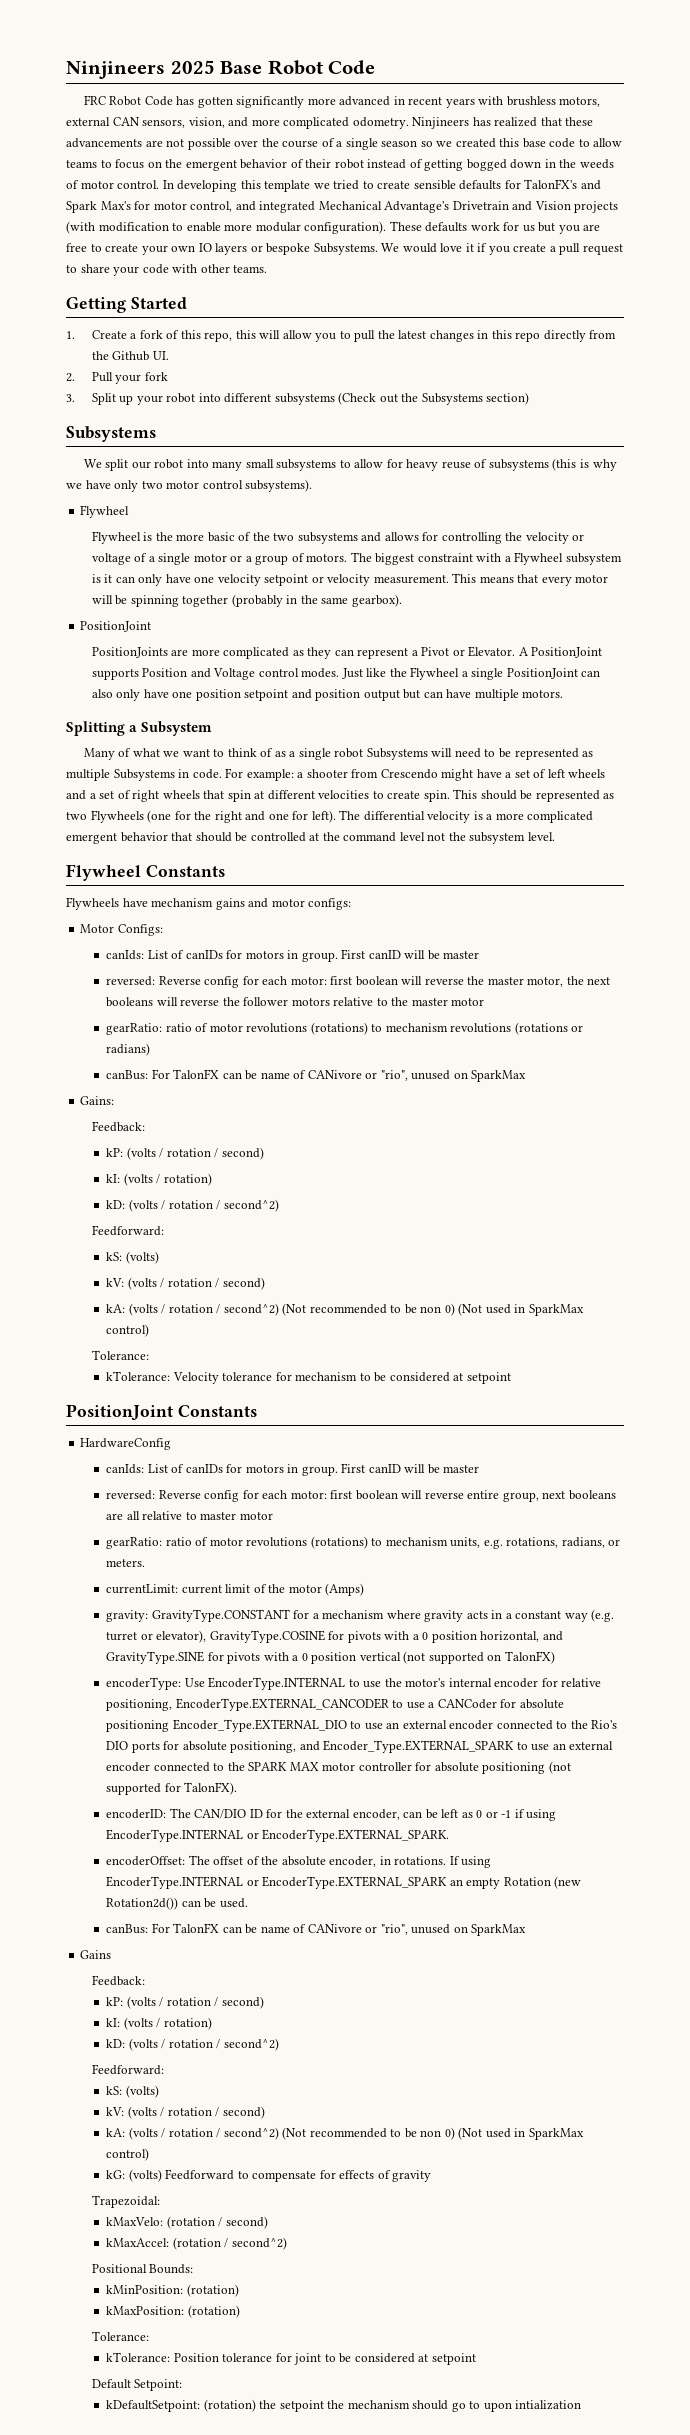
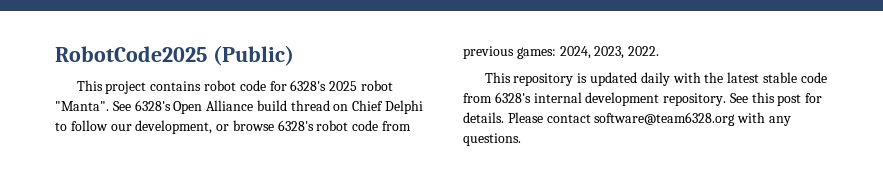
- Ninjineers 2025 Base Robot Code
- FRC Robot Code has gotten significantly more advanced in recent years with brushless motors, external CAN sensors, vision, and more complicated odometry. Ninjineers has realized that these advancements are not possible over the course of a single season so we created this base code to allow teams to focus on the emergent behavior of their robot instead of getting bogged down in the weeds of motor control. In developing this template we tried to create sensible defaults for TalonFX's and Spark Max's for motor control, and integrated Mechanical Advantage's Drivetrain and Vision projects (with modification to enable more modular configuration). These defaults work for us but you are free to create your own IO layers or bespoke Subsystems. We would love it if you create a pull request to share your code with other teams.
- Getting Started
- 1. Create a fork of this repo, this will allow you to pull the latest changes in this repo directly from the Github UI.
- 2. Pull your fork
- 3. Split up your robot into different subsystems (Check out the Subsystems section)
- Subsystems
- We split our robot into many small subsystems to allow for heavy reuse of subsystems (this is why we have only two motor control subsystems).
- Flywheel
- Flywheel is the more basic of the two subsystems and allows for controlling the velocity or voltage of a single motor or a group of motors. The biggest constraint with a Flywheel subsystem is it can only have one velocity setpoint or velocity measurement. This means that every motor will be spinning together (probably in the same gearbox).
- PositionJoint
- PositionJoints are more complicated as they can represent a Pivot or Elevator. A PositionJoint supports Position and Voltage control modes. Just like the Flywheel a single PositionJoint can also only have one position setpoint and position output but can have multiple motors.
- Splitting a Subsystem
- Many of what we want to think of as a single robot Subsystems will need to be represented as multiple Subsystems in code. For example: a shooter from Crescendo might have a set of left wheels and a set of right wheels that spin at different velocities to create spin. This should be represented as two Flywheels (one for the right and one for left). The differential velocity is a more complicated emergent behavior that should be controlled at the command level not the subsystem level.
- Flywheel Constants
- Flywheels have mechanism gains and motor configs:
- Motor Configs:
- canIds: List of canIDs for motors in group. First canID will be master
- reversed: Reverse config for each motor: first boolean will reverse the master motor, the next booleans will reverse the follower motors relative to the master motor
- gearRatio: ratio of motor revolutions (rotations) to mechanism revolutions (rotations or radians)
- canBus: For TalonFX can be name of CANivore or "rio", unused on SparkMax
- Gains:
- Feedback:
- kP: (volts / rotation / second)
- kI: (volts / rotation)
- kD: (volts / rotation / second^2)
- Feedforward:
- kS: (volts)
- kV: (volts / rotation / second)
- kA: (volts / rotation / second^2) (Not recommended to be non 0) (Not used in SparkMax control)
- Tolerance:
- kTolerance: Velocity tolerance for mechanism to be considered at setpoint
- PositionJoint Constants
- HardwareConfig
- canIds: List of canIDs for motors in group. First canID will be master
- reversed: Reverse config for each motor: first boolean will reverse entire group, next booleans are all relative to master motor
- gearRatio: ratio of motor revolutions (rotations) to mechanism units, e.g. rotations, radians, or meters.
- currentLimit: current limit of the motor (Amps)
- gravity: GravityType.CONSTANT for a mechanism where gravity acts in a constant way (e.g. turret or elevator), GravityType.COSINE for pivots with a 0 position horizontal, and GravityType.SINE for pivots with a 0 position vertical (not supported on TalonFX)
- encoderType: Use EncoderType.INTERNAL to use the motor's internal encoder for relative positioning, EncoderType.EXTERNAL_CANCODER to use a CANCoder for absolute positioning Encoder_Type.EXTERNAL_DIO to use an external encoder connected to the Rio's DIO ports for absolute positioning, and Encoder_Type.EXTERNAL_SPARK to use an external encoder connected to the SPARK MAX motor controller for absolute positioning (not supported for TalonFX).
- encoderID: The CAN/DIO ID for the external encoder, can be left as 0 or -1 if using EncoderType.INTERNAL or EncoderType.EXTERNAL_SPARK.
- encoderOffset: The offset of the absolute encoder, in rotations. If using EncoderType.INTERNAL or EncoderType.EXTERNAL_SPARK an empty Rotation (new Rotation2d()) can be used.
- canBus: For TalonFX can be name of CANivore or "rio", unused on SparkMax
- Gains
- Feedback:
- kP: (volts / rotation / second)
- kI: (volts / rotation)
- kD: (volts / rotation / second^2)
- Feedforward:
- kS: (volts)
- kV: (volts / rotation / second)
- kA: (volts / rotation / second^2) (Not recommended to be non 0) (Not used in SparkMax control)
- kG: (volts) Feedforward to compensate for effects of gravity
- Trapezoidal:
- kMaxVelo: (rotation / second)
- kMaxAccel: (rotation / second^2)
- Positional Bounds:
- kMinPosition: (rotation)
- kMaxPosition: (rotation)
- Tolerance:
- kTolerance: Position tolerance for joint to be considered at setpoint
- Default Setpoint:
- kDefaultSetpoint: (rotation) the setpoint the mechanism should go to upon intialization
+ RobotCode2025 (Public)
+ This project contains robot code for 6328's 2025 robot "Manta". See 6328's Open Alliance build thread on Chief Delphi to follow our development, or browse 6328's robot code from previous games: 2024, 2023, 2022.
+ This repository is updated daily with the latest stable code from 6328's internal development repository. See this post for details. Please contact software@team6328.org with any questions.

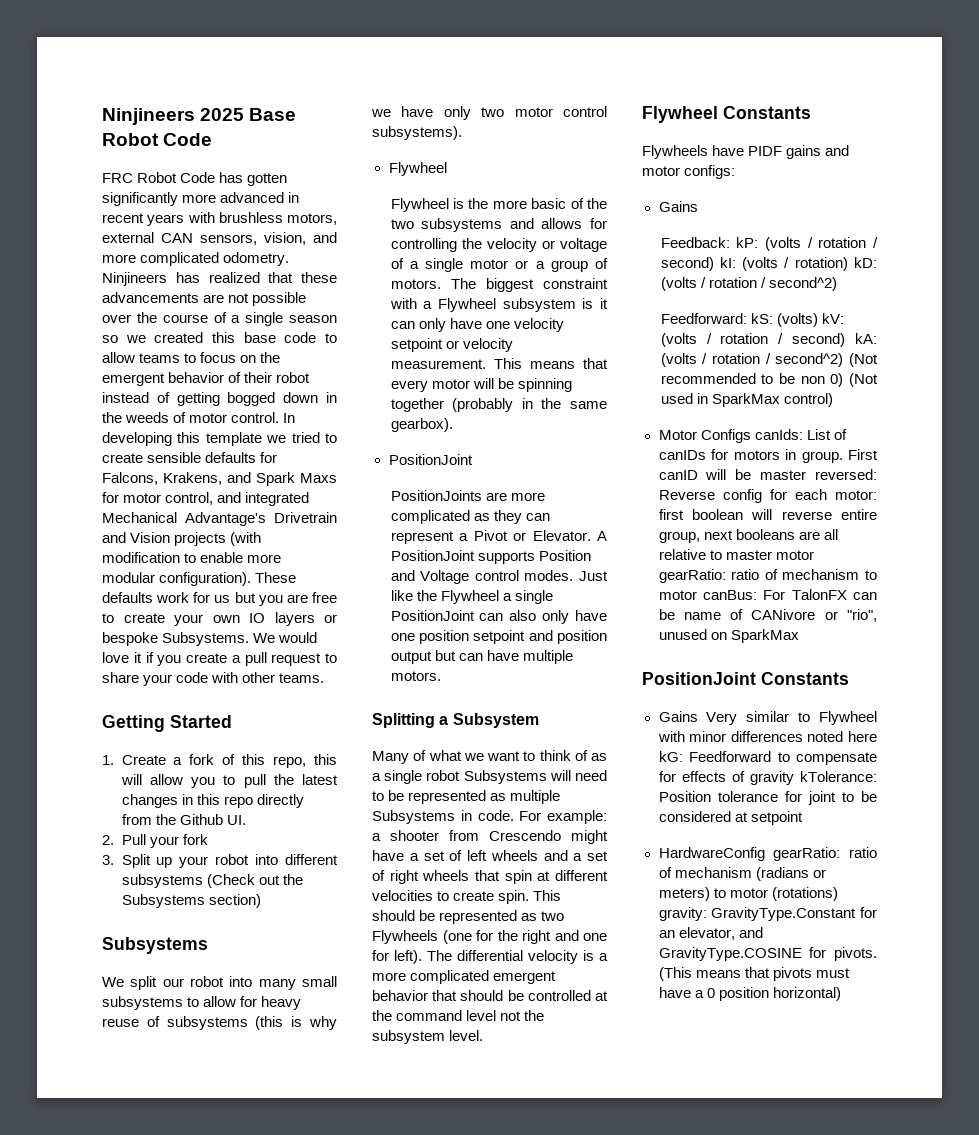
- RobotCode2025 (Public)
- This project contains robot code for 6328's 2025 robot "Manta". See 6328's Open Alliance build thread on Chief Delphi to follow our development, or browse 6328's robot code from previous games: 2024, 2023, 2022.
- This repository is updated daily with the latest stable code from 6328's internal development repository. See this post for details. Please contact software@team6328.org with any questions.
+ Ninjineers 2025 Base Robot Code
+ FRC Robot Code has gotten significantly more advanced in recent years with brushless motors, external CAN sensors, vision, and more complicated odometry. Ninjineers has realized that these advancements are not possible over the course of a single season so we created this base code to allow teams to focus on the emergent behavior of their robot instead of getting bogged down in the weeds of motor control. In developing this template we tried to create sensible defaults for Falcons, Krakens, and Spark Maxs for motor control, and integrated Mechanical Advantage's Drivetrain and Vision projects (with modification to enable more modular configuration). These defaults work for us but you are free to create your own IO layers or bespoke Subsystems. We would love it if you create a pull request to share your code with other teams.
+ Getting Started
+ 1. Create a fork of this repo, this will allow you to pull the latest changes in this repo directly from the Github UI.
+ 2. Pull your fork
+ 3. Split up your robot into different subsystems (Check out the Subsystems section)
+ Subsystems
+ We split our robot into many small subsystems to allow for heavy reuse of subsystems (this is why we have only two motor control subsystems).
+ Flywheel
+ Flywheel is the more basic of the two subsystems and allows for controlling the velocity or voltage of a single motor or a group of motors. The biggest constraint with a Flywheel subsystem is it can only have one velocity setpoint or velocity measurement. This means that every motor will be spinning together (probably in the same gearbox).
+ PositionJoint
+ PositionJoints are more complicated as they can represent a Pivot or Elevator. A PositionJoint supports Position and Voltage control modes. Just like the Flywheel a single PositionJoint can also only have one position setpoint and position output but can have multiple motors.
+ Splitting a Subsystem
+ Many of what we want to think of as a single robot Subsystems will need to be represented as multiple Subsystems in code. For example: a shooter from Crescendo might have a set of left wheels and a set of right wheels that spin at different velocities to create spin. This should be represented as two Flywheels (one for the right and one for left). The differential velocity is a more complicated emergent behavior that should be controlled at the command level not the subsystem level.
+ Flywheel Constants
+ Flywheels have PIDF gains and motor configs:
+ Gains
+ Feedback: kP: (volts / rotation / second) kI: (volts / rotation) kD: (volts / rotation / second^2)
+ Feedforward: kS: (volts) kV: (volts / rotation / second) kA: (volts / rotation / second^2) (Not recommended to be non 0) (Not used in SparkMax control)
+ Motor Configs canIds: List of canIDs for motors in group. First canID will be master reversed: Reverse config for each motor: first boolean will reverse entire group, next booleans are all relative to master motor gearRatio: ratio of mechanism to motor canBus: For TalonFX can be name of CANivore or "rio", unused on SparkMax
+ PositionJoint Constants
+ Gains Very similar to Flywheel with minor differences noted here kG: Feedforward to compensate for effects of gravity kTolerance: Position tolerance for joint to be considered at setpoint
+ HardwareConfig gearRatio: ratio of mechanism (radians or meters) to motor (rotations) gravity: GravityType.Constant for an elevator, and GravityType.COSINE for pivots. (This means that pivots must have a 0 position horizontal)

